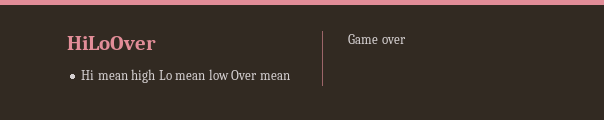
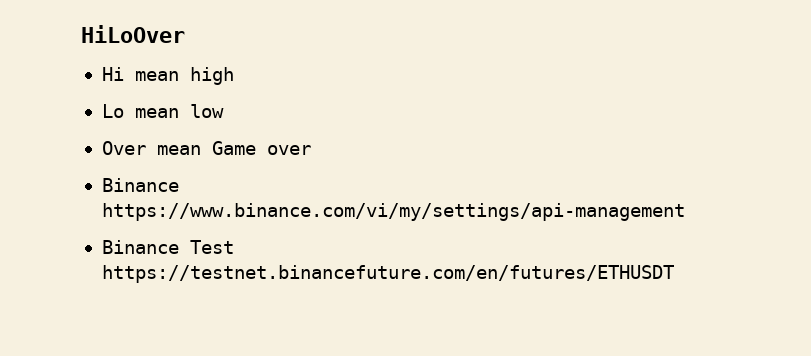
- Hi mean high Lo mean low Over mean Game over
+ Hi mean high
+ Lo mean low
+ Over mean Game over
+ Binance https://www.binance.com/vi/my/settings/api-management
+ Binance Test https://testnet.binancefuture.com/en/futures/ETHUSDT

